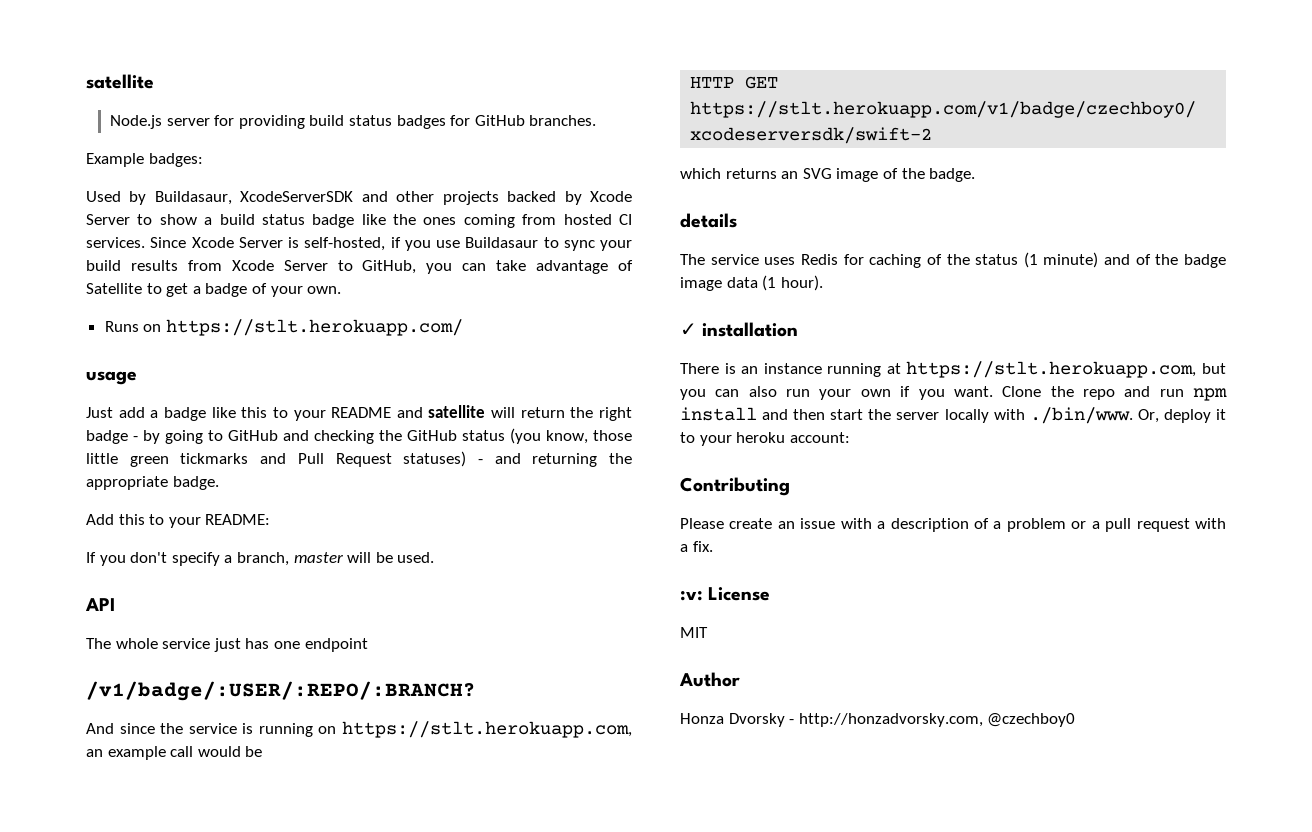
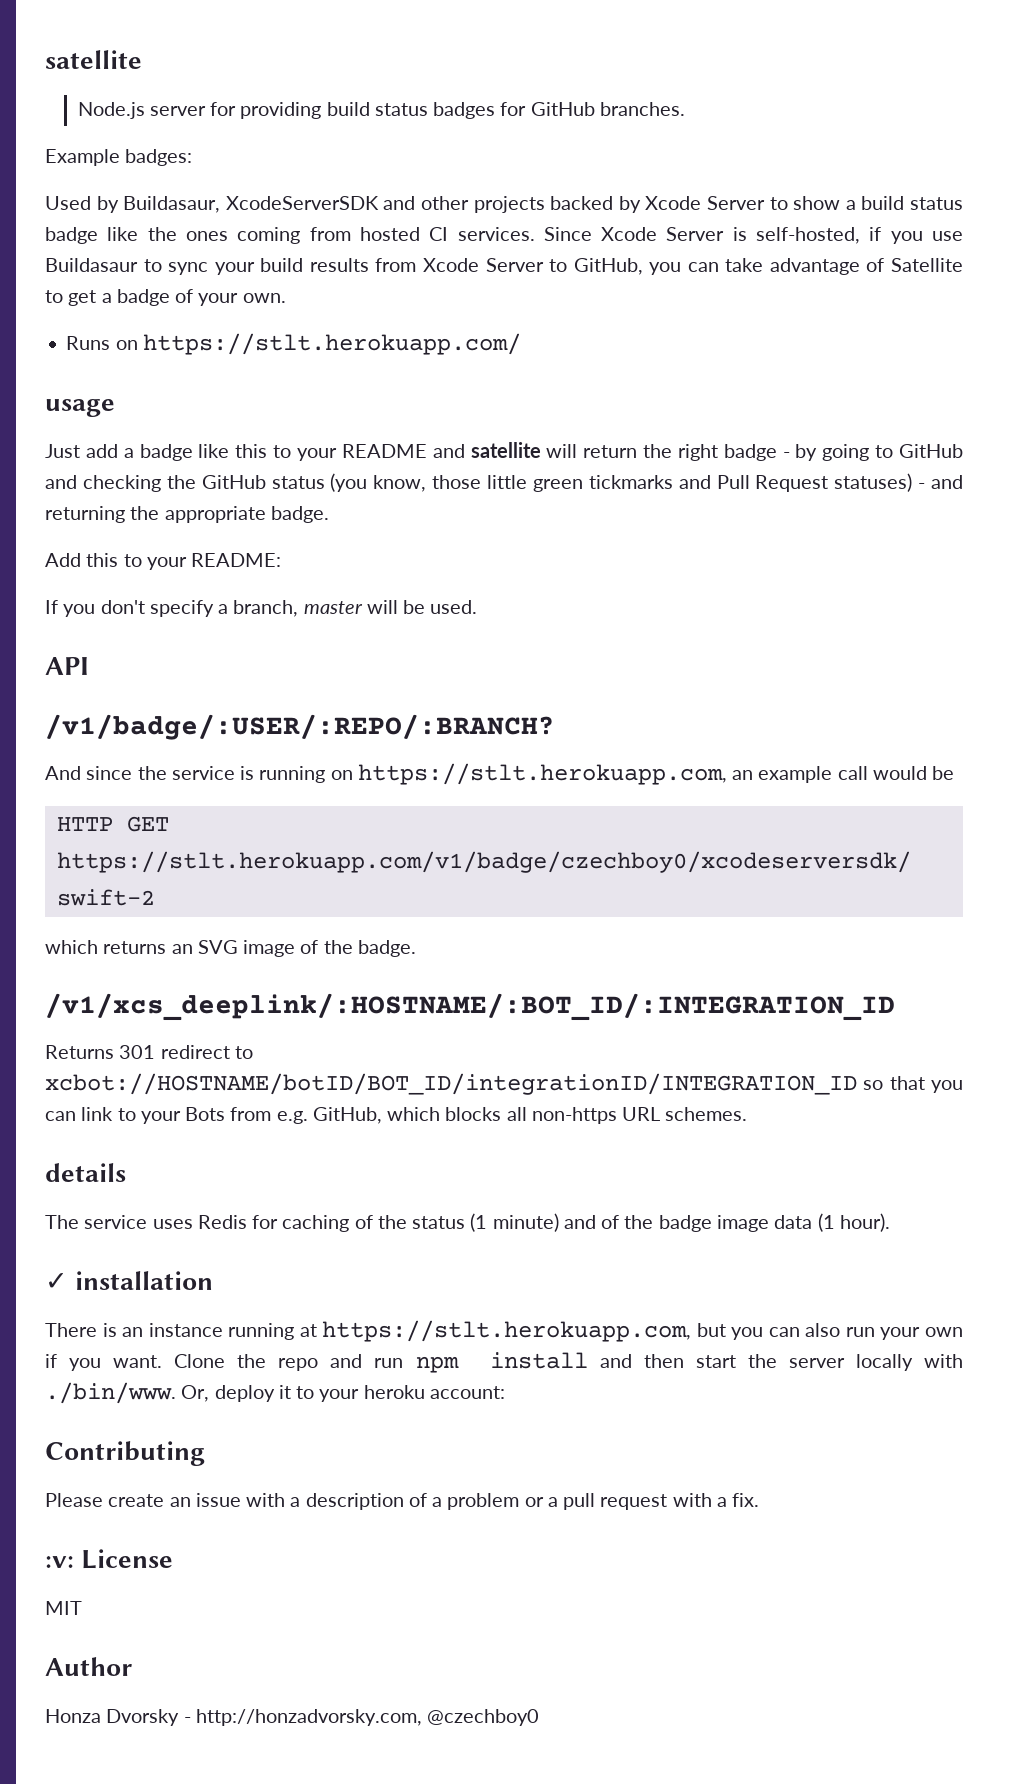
- The whole service just has one endpoint
+ /v1/xcs_deeplink/:HOSTNAME/:BOT_ID/:INTEGRATION_ID
+ Returns 301 redirect to xcbot://HOSTNAME/botID/BOT_ID/integrationID/INTEGRATION_ID so that you can link to your Bots from e.g. GitHub, which blocks all non-https URL schemes.

